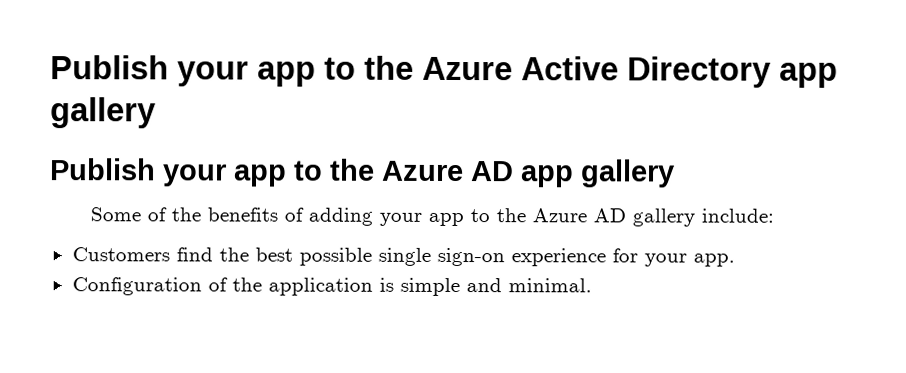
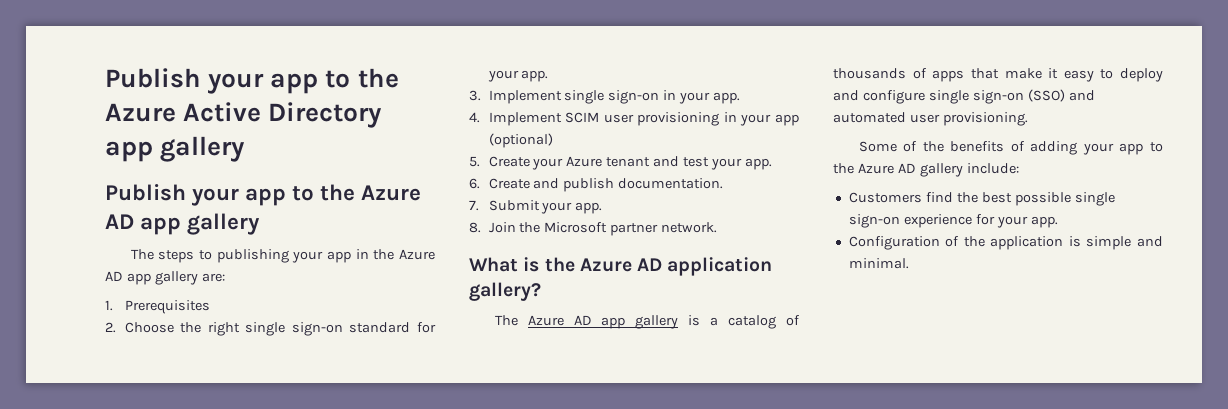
+ The steps to publishing your app in the Azure AD app gallery are:
+ 1. Prerequisites
+ 2. Choose the right single sign-on standard for your app.
+ 3. Implement single sign-on in your app.
+ 4. Implement SCIM user provisioning in your app (optional)
+ 5. Create your Azure tenant and test your app.
+ 6. Create and publish documentation.
+ 7. Submit your app.
+ 8. Join the Microsoft partner network.
+ What is the Azure AD application gallery?
+ The Azure AD app gallery is a catalog of thousands of apps that make it easy to deploy and configure single sign-on (SSO) and automated user provisioning.

